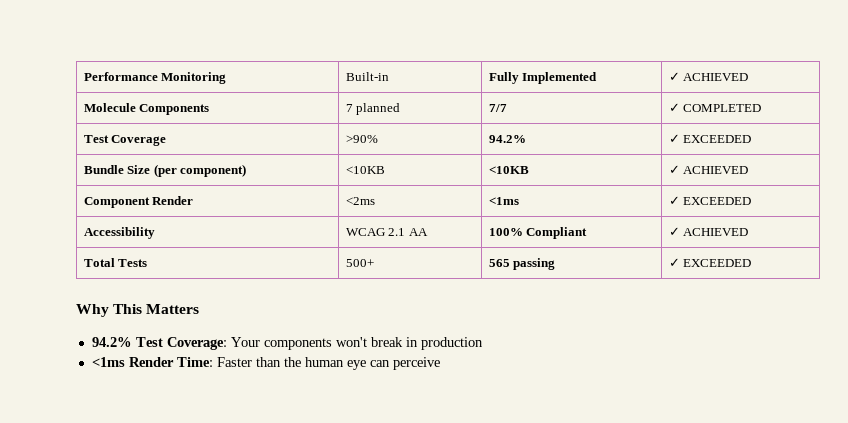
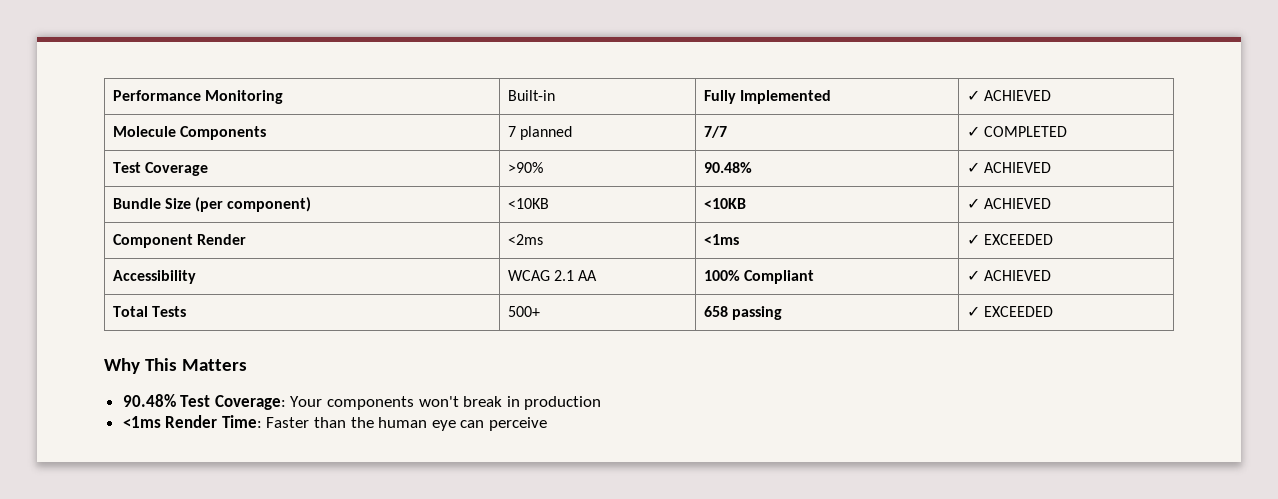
- Test Coverage | >90% | 94.2% | ✓ EXCEEDED
+ Test Coverage | >90% | 90.48% | ✓ ACHIEVED
- Total Tests | 500+ | 565 passing | ✓ EXCEEDED
+ Total Tests | 500+ | 658 passing | ✓ EXCEEDED
- 94.2% Test Coverage: Your components won't break in production
+ 90.48% Test Coverage: Your components won't break in production

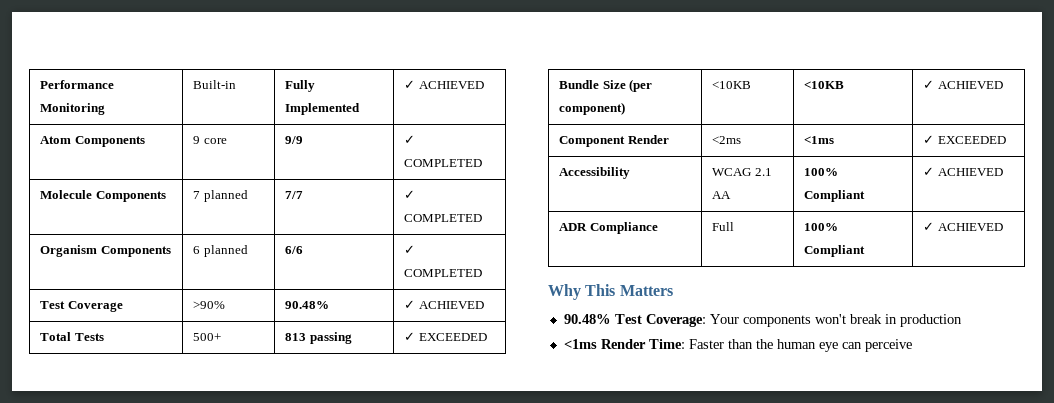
+ Atom Components | 9 core | 9/9 | ✓ COMPLETED
+ Organism Components | 6 planned | 6/6 | ✓ COMPLETED
+ Total Tests | 500+ | 813 passing | ✓ EXCEEDED
- Total Tests | 500+ | 658 passing | ✓ EXCEEDED
+ ADR Compliance | Full | 100% Compliant | ✓ ACHIEVED

